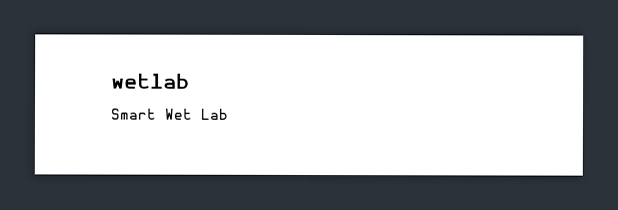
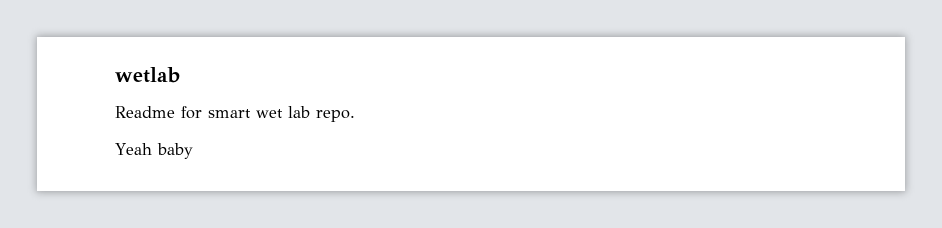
- Smart Wet Lab
+ Readme for smart wet lab repo.
+ Yeah baby

